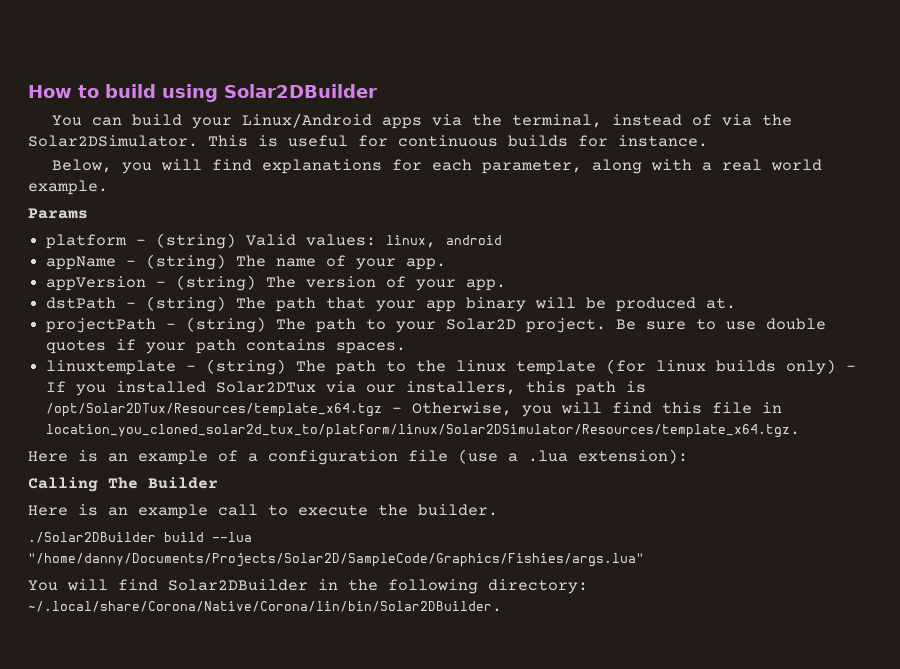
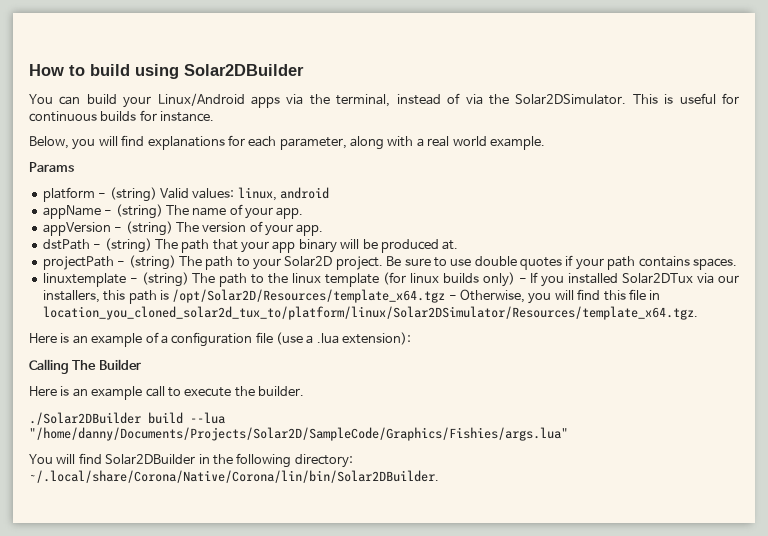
- linuxtemplate - (string) The path to the linux template (for linux builds only) - If you installed Solar2DTux via our installers, this path is /opt/Solar2DTux/Resources/template_x64.tgz - Otherwise, you will find this file in location_you_cloned_solar2d_tux_to/platform/linux/Solar2DSimulator/Resources/template_x64.tgz.
+ linuxtemplate - (string) The path to the linux template (for linux builds only) - If you installed Solar2DTux via our installers, this path is /opt/Solar2D/Resources/template_x64.tgz - Otherwise, you will find this file in location_you_cloned_solar2d_tux_to/platform/linux/Solar2DSimulator/Resources/template_x64.tgz.

